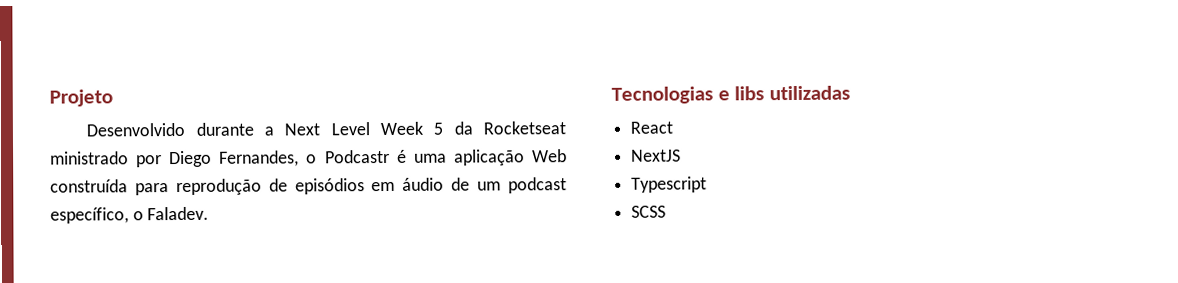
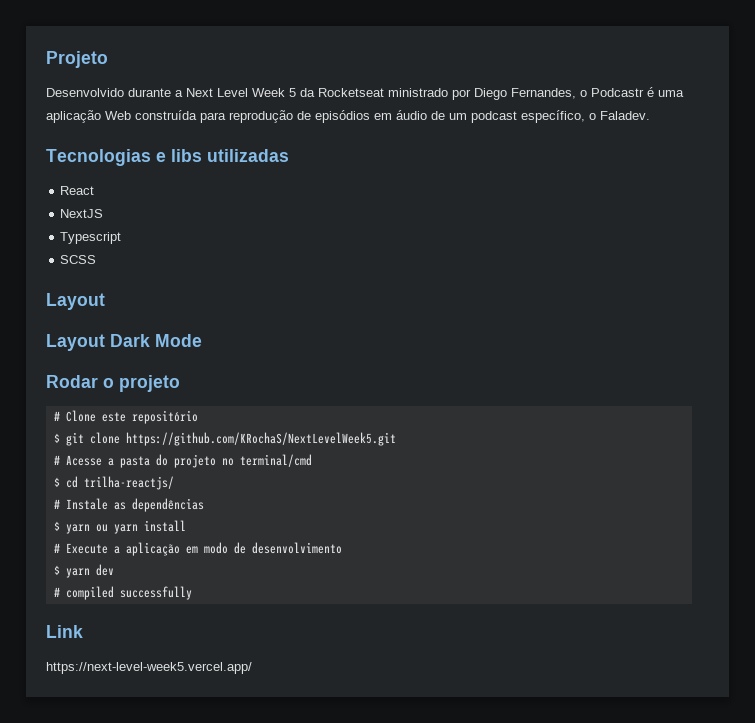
  SCSS
+ Layout
+ Layout Dark Mode
+ Rodar o projeto
+ # Clone este repositório
+ $ git clone https://github.com/KRochaS/NextLevelWeek5.git
+ # Acesse a pasta do projeto no terminal/cmd
+ $ cd trilha-reactjs/
+ # Instale as dependências
+ $ yarn ou yarn install
+ # Execute a aplicação em modo de desenvolvimento
+ $ yarn dev
+ # compiled successfully
+ Link
+ https://next-level-week5.vercel.app/

